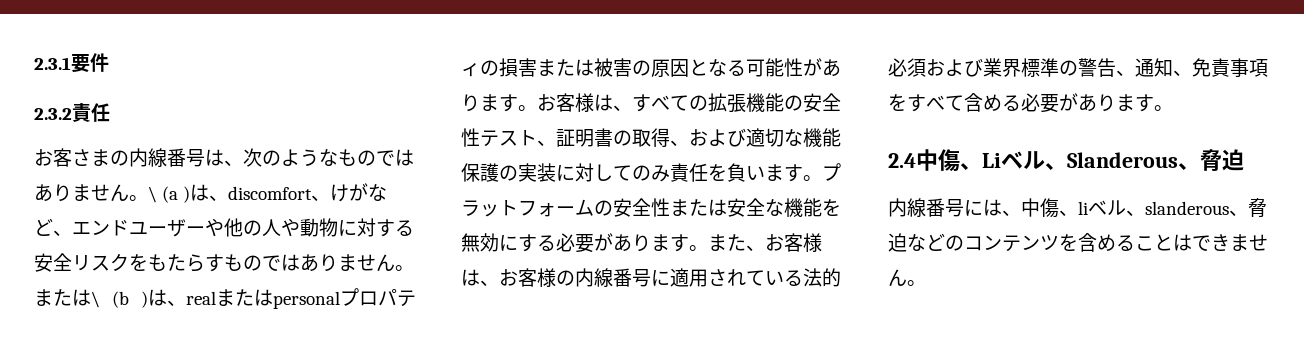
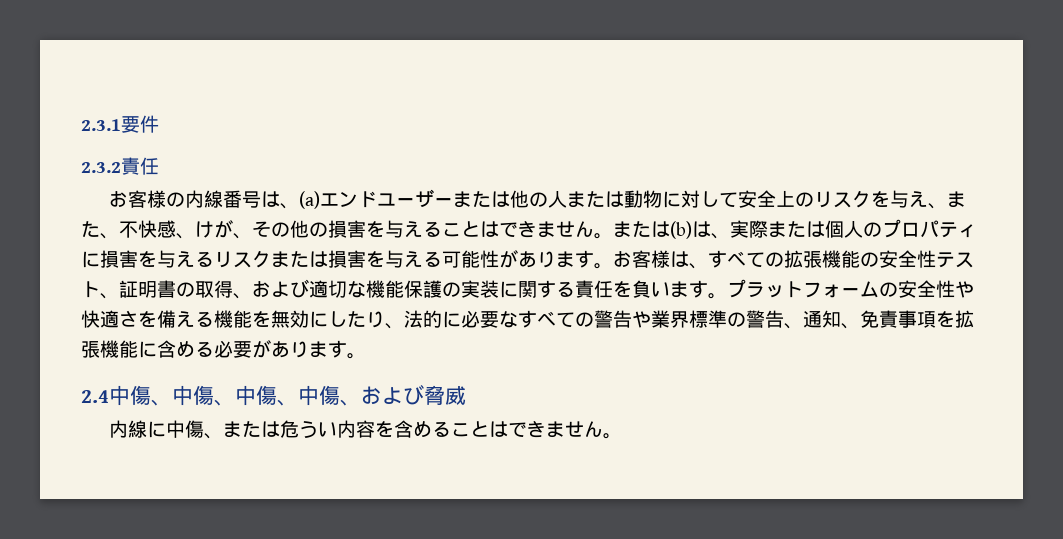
- お客さまの内線番号は、次のようなものではありません。\ (a )は、discomfort、けがなど、エンドユーザーや他の人や動物に対する安全リスクをもたらすものではありません。または\ (b )は、realまたはpersonalプロパティの損害または被害の原因となる可能性があります。
+ お客様の内線番号は、(a)エンドユーザーまたは他の人または動物に対して安全上のリスクを与え、また、不快感、けが、その他の損害を与えることはできません。または(b)は、実際または個人のプロパティに損害を与えるリスクまたは損害を与える可能性があります。
- お客様は、すべての拡張機能の安全性テスト、証明書の取得、および適切な機能保護の実装に対してのみ責任を負います。
+ お客様は、すべての拡張機能の安全性テスト、証明書の取得、および適切な機能保護の実装に関する責任を負います。
- プラットフォームの安全性または安全な機能を無効にする必要があります。また、お客様は、お客様の内線番号に適用されている法的必須および業界標準の警告、通知、免責事項をすべて含める必要があります。
+ プラットフォームの安全性や快適さを備える機能を無効にしたり、法的に必要なすべての警告や業界標準の警告、通知、免責事項を拡張機能に含める必要があります。
- 2.4中傷、Liベル、Slanderous、脅迫
- 内線番号には、中傷、liベル、slanderous、脅迫などのコンテンツを含めることはできません。
+ 2.4中傷、中傷、中傷、中傷、および脅威
+ 内線に中傷、または危うい内容を含めることはできません。

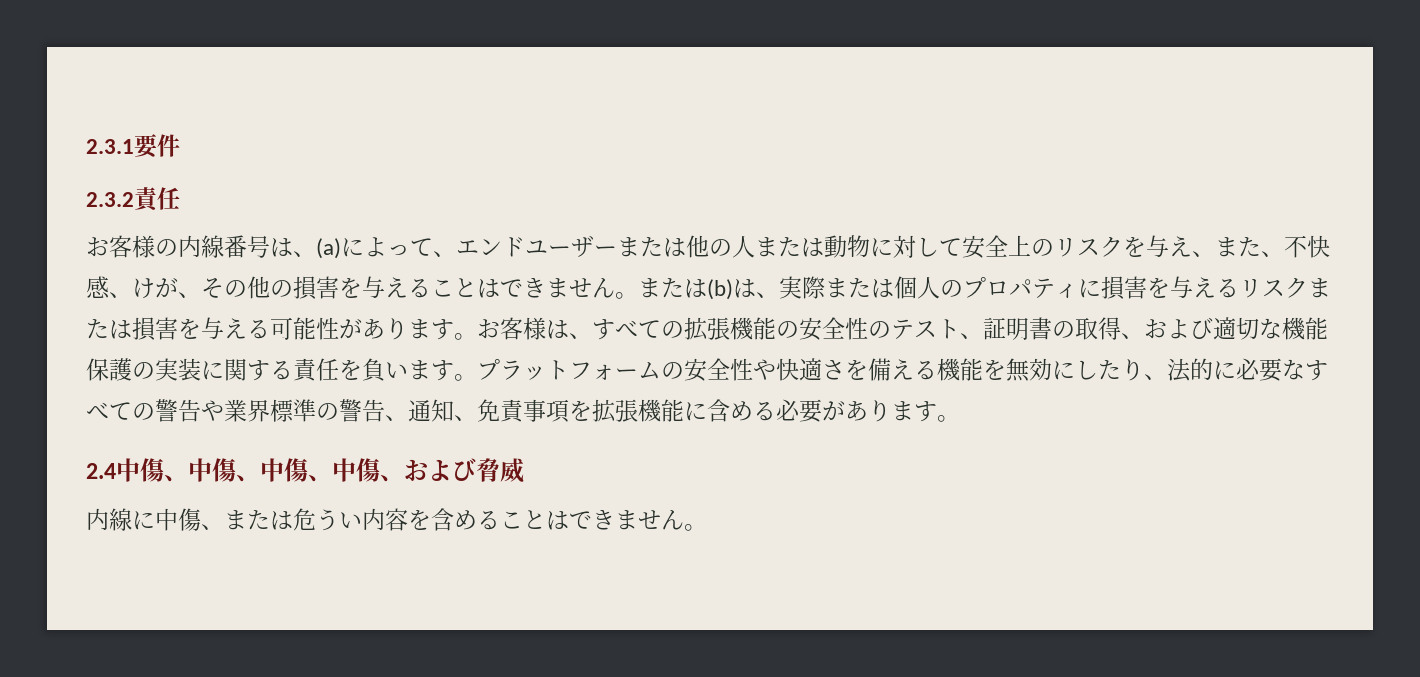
- お客様の内線番号は、(a)エンドユーザーまたは他の人または動物に対して安全上のリスクを与え、また、不快感、けが、その他の損害を与えることはできません。
+ お客様の内線番号は、(a)によって、エンドユーザーまたは他の人または動物に対して安全上のリスクを与え、また、不快感、けが、その他の損害を与えることはできません。
- お客様は、すべての拡張機能の安全性テスト、証明書の取得、および適切な機能保護の実装に関する責任を負います。
+ お客様は、すべての拡張機能の安全性のテスト、証明書の取得、および適切な機能保護の実装に関する責任を負います。

